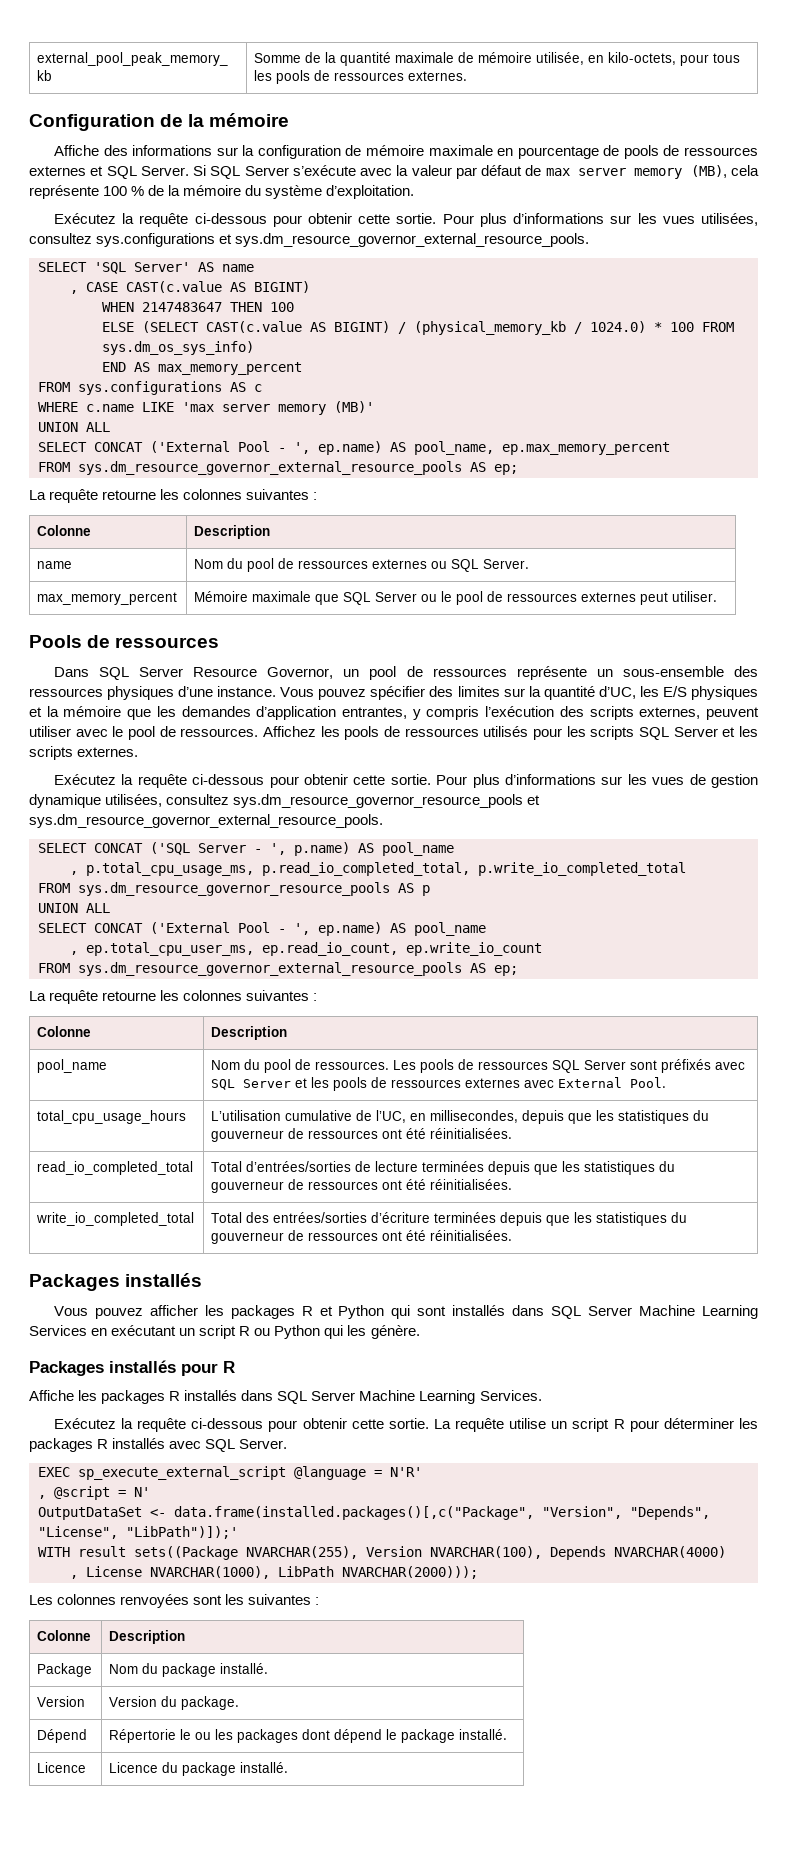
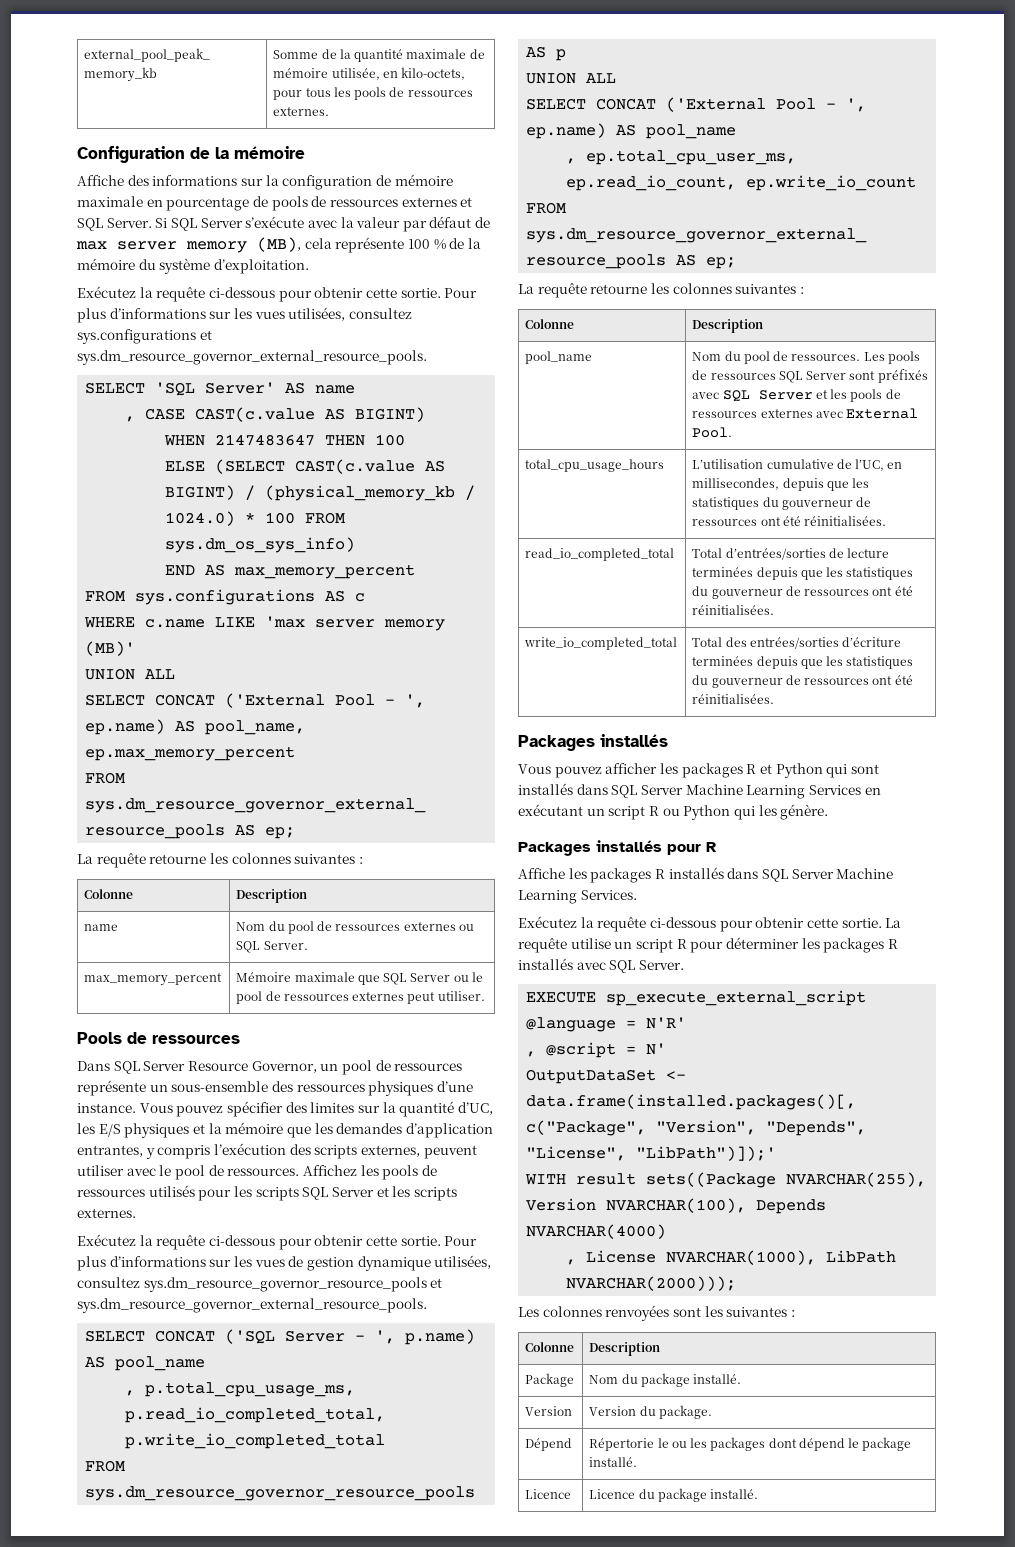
- EXEC sp_execute_external_script @language = N'R'
+ EXECUTE sp_execute_external_script @language = N'R'

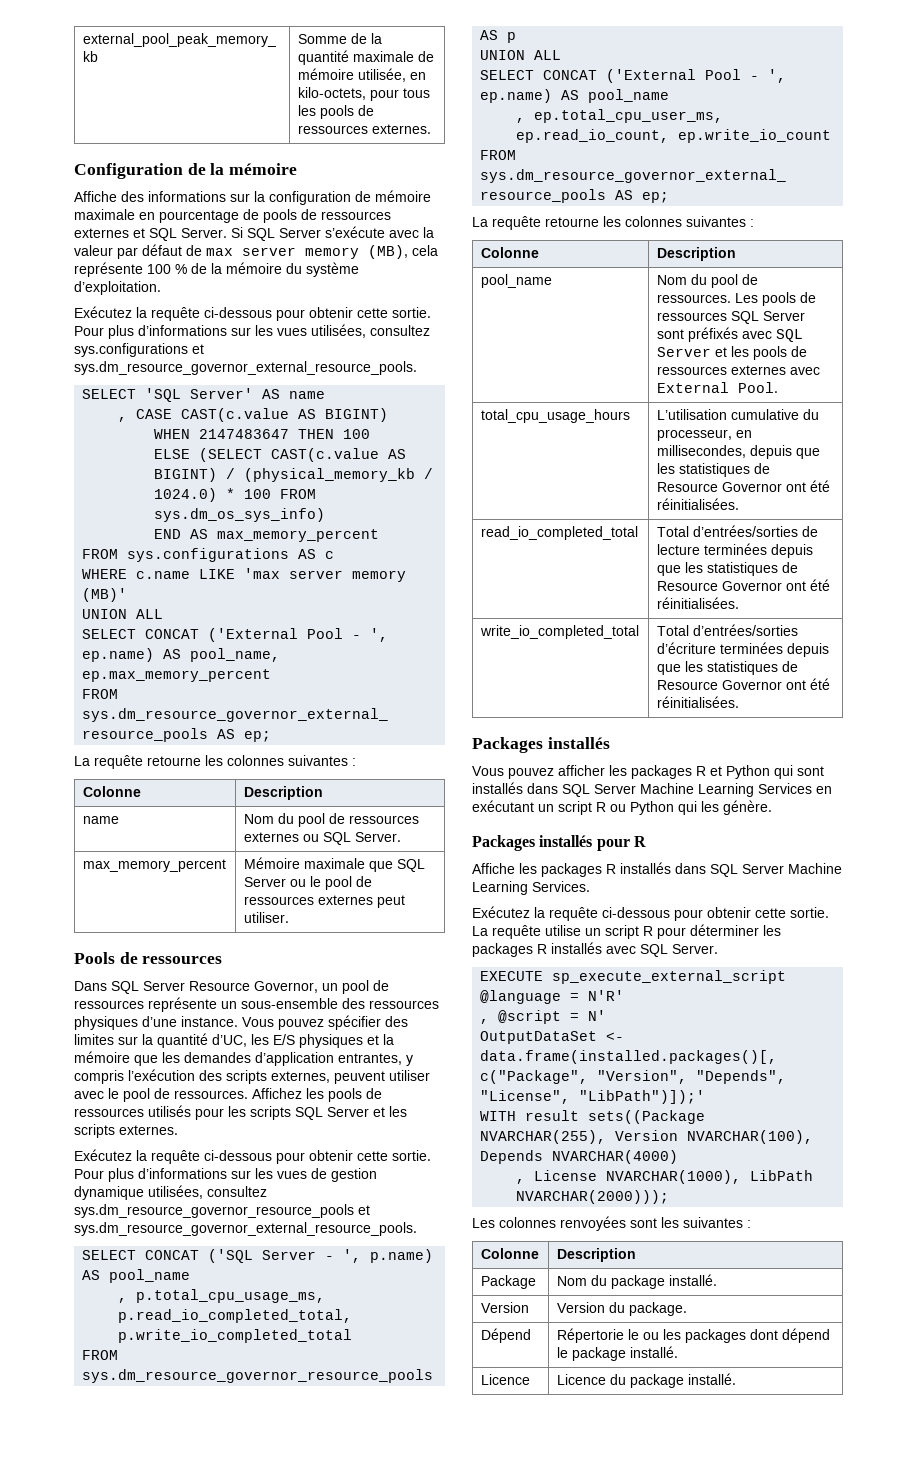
- total_cpu_usage_hours | L’utilisation cumulative de l’UC, en millisecondes, depuis que les statistiques du gouverneur de ressources ont été réinitialisées.
+ total_cpu_usage_hours | L’utilisation cumulative du processeur, en millisecondes, depuis que les statistiques de Resource Governor ont été réinitialisées.
- read_io_completed_total | Total d’entrées/sorties de lecture terminées depuis que les statistiques du gouverneur de ressources ont été réinitialisées.
+ read_io_completed_total | Total d’entrées/sorties de lecture terminées depuis que les statistiques de Resource Governor ont été réinitialisées.
- write_io_completed_total | Total des entrées/sorties d’écriture terminées depuis que les statistiques du gouverneur de ressources ont été réinitialisées.
+ write_io_completed_total | Total d’entrées/sorties d’écriture terminées depuis que les statistiques de Resource Governor ont été réinitialisées.

